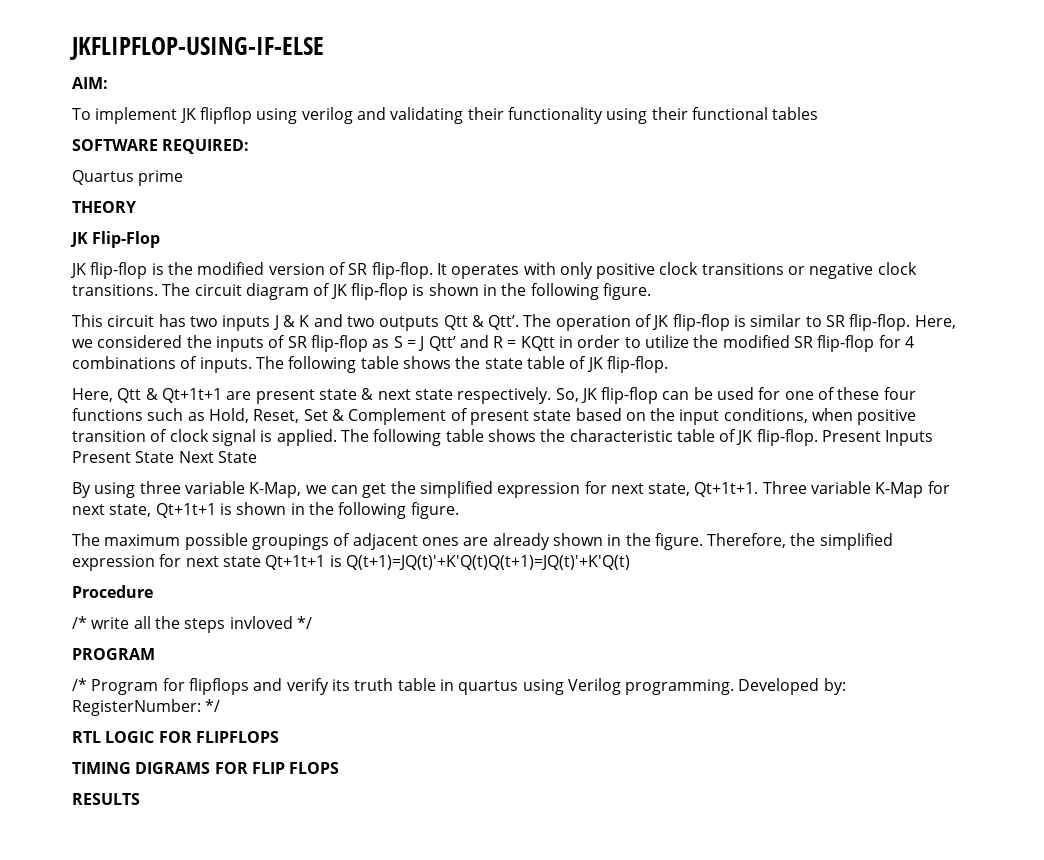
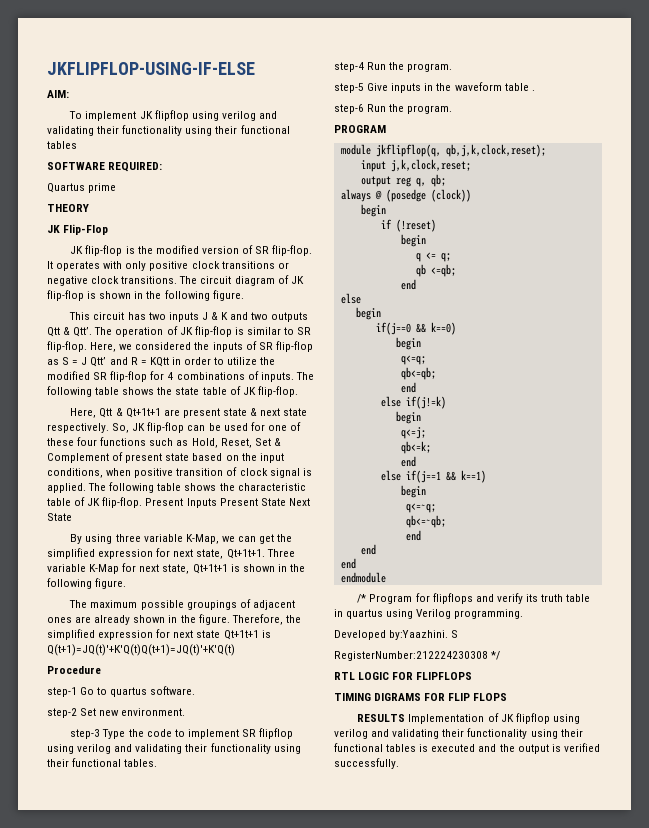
- /* write all the steps invloved */
+ step-1 Go to quartus software.
+ step-2 Set new environment.
+ step-3 Type the code to implement SR flipflop using verilog and validating their functionality using their functional tables.
+ step-4 Run the program.
+ step-5 Give inputs in the waveform table .
+ step-6 Run the program.
  PROGRAM
+ module jkflipflop(q, qb,j,k,clock,reset);
+ input j,k,clock,reset;
+ output reg q, qb;
+ always @ (posedge (clock))
+ begin
+ if (!reset)
+ begin
+ q <= q;
+ qb <=qb;
+ end
+ else
+ begin
+ if(j==0 && k==0)
+ begin
+ q<=q;
+ qb<=qb;
+ end
+ else if(j!=k)
+ begin
+ q<=j;
+ qb<=k;
+ end
+ else if(j==1 && k==1)
+ begin
+ q<=~q;
+ qb<=~qb;
+ end
+ end
+ end
+ endmodule
- /* Program for flipflops and verify its truth table in quartus using Verilog programming. Developed by: RegisterNumber: */
+ /* Program for flipflops and verify its truth table in quartus using Verilog programming.
+ Developed by:Yaazhini. S
+ RegisterNumber:212224230308 */
- RESULTS
+ RESULTS Implementation of JK flipflop using verilog and validating their functionality using their functional tables is executed and the output is verified successfully.

